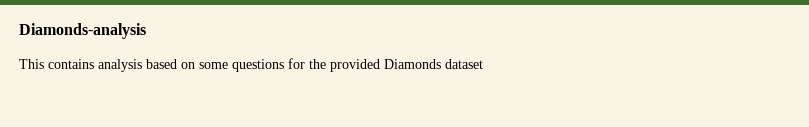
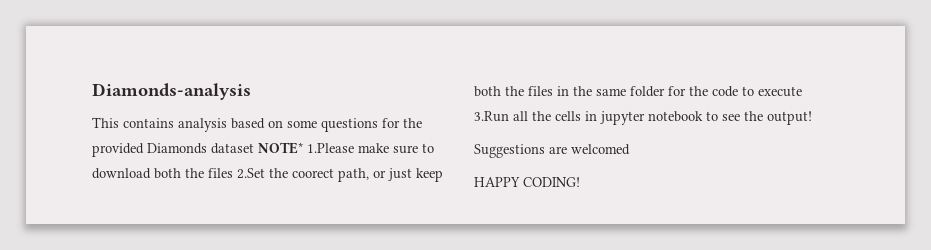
- This contains analysis based on some questions for the provided Diamonds dataset
+ This contains analysis based on some questions for the provided Diamonds dataset NOTE* 1.Please make sure to download both the files 2.Set the coorect path, or just keep both the files in the same folder for the code to execute 3.Run all the cells in jupyter notebook to see the output!
+ Suggestions are welcomed
+ HAPPY CODING!

